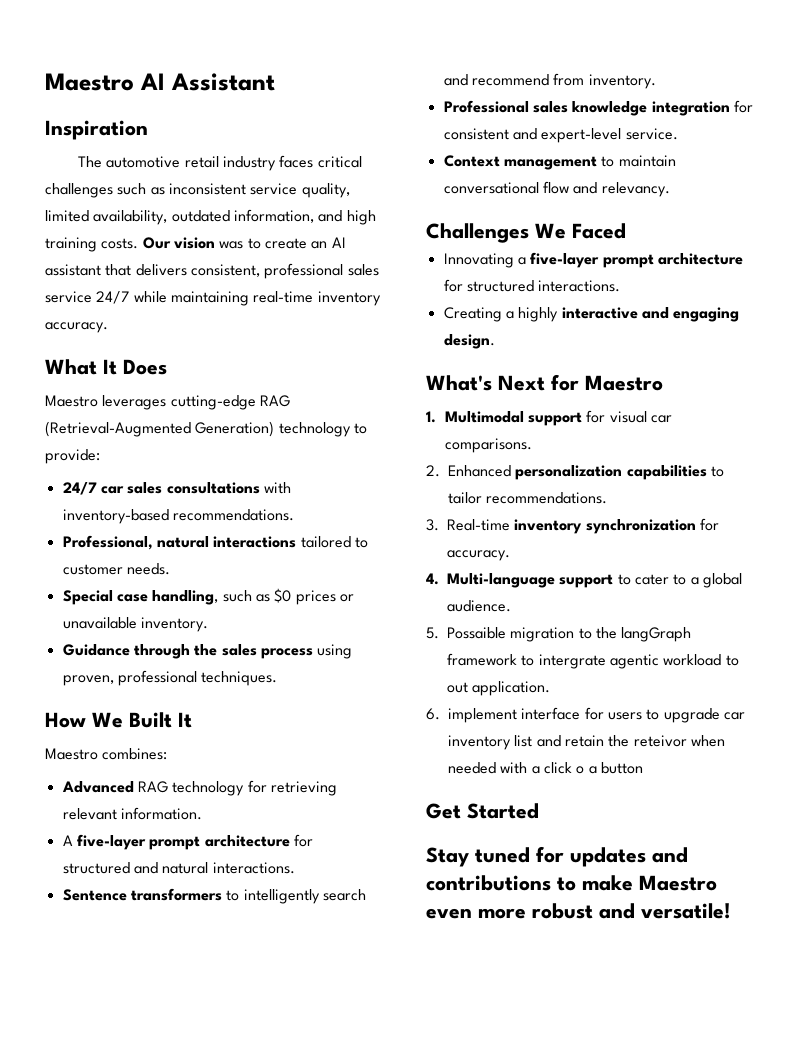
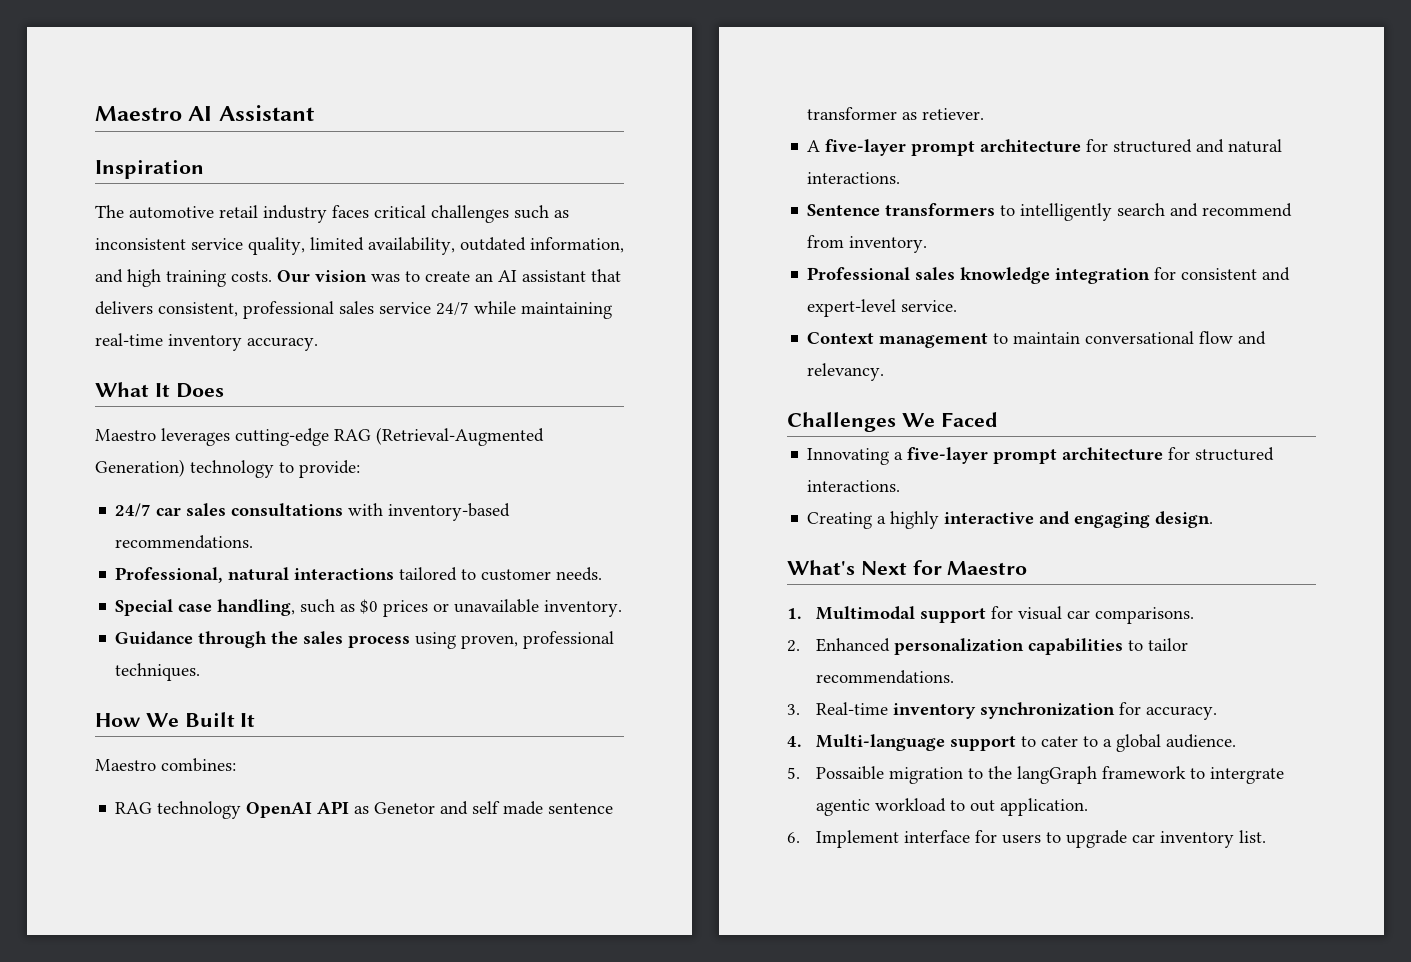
- Advanced RAG technology for retrieving relevant information.
+ RAG technology OpenAI API as Genetor and self made sentence transformer as retiever.
- 6. implement interface for users to upgrade car inventory list and retain the reteivor when needed with a click o a button
- Get Started
- Stay tuned for updates and contributions to make Maestro even more robust and versatile!
+ 6. Implement interface for users to upgrade car inventory list.

